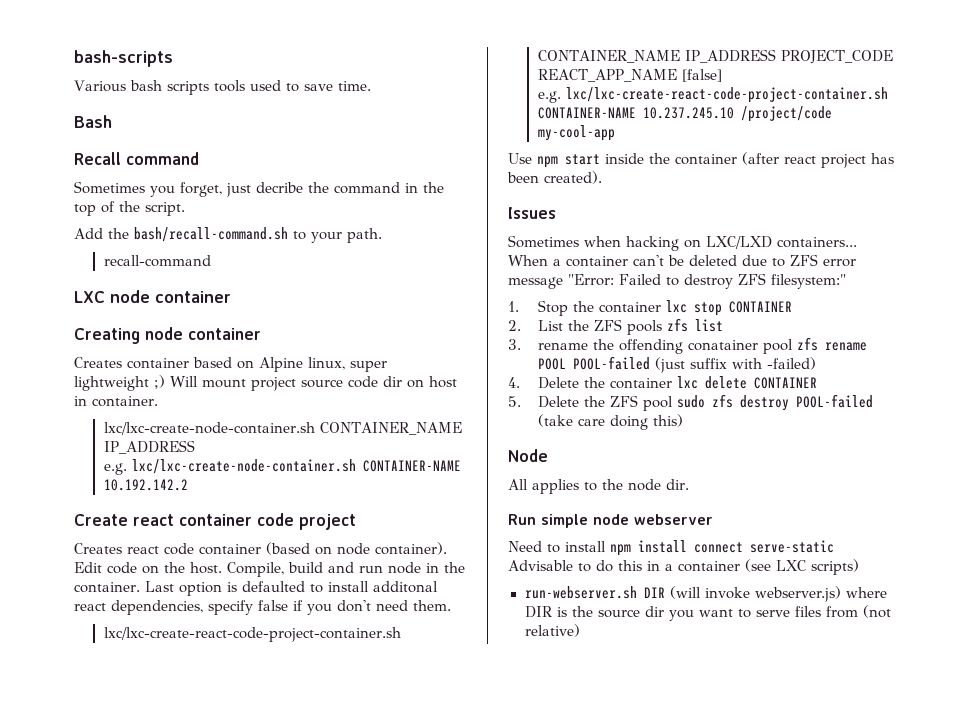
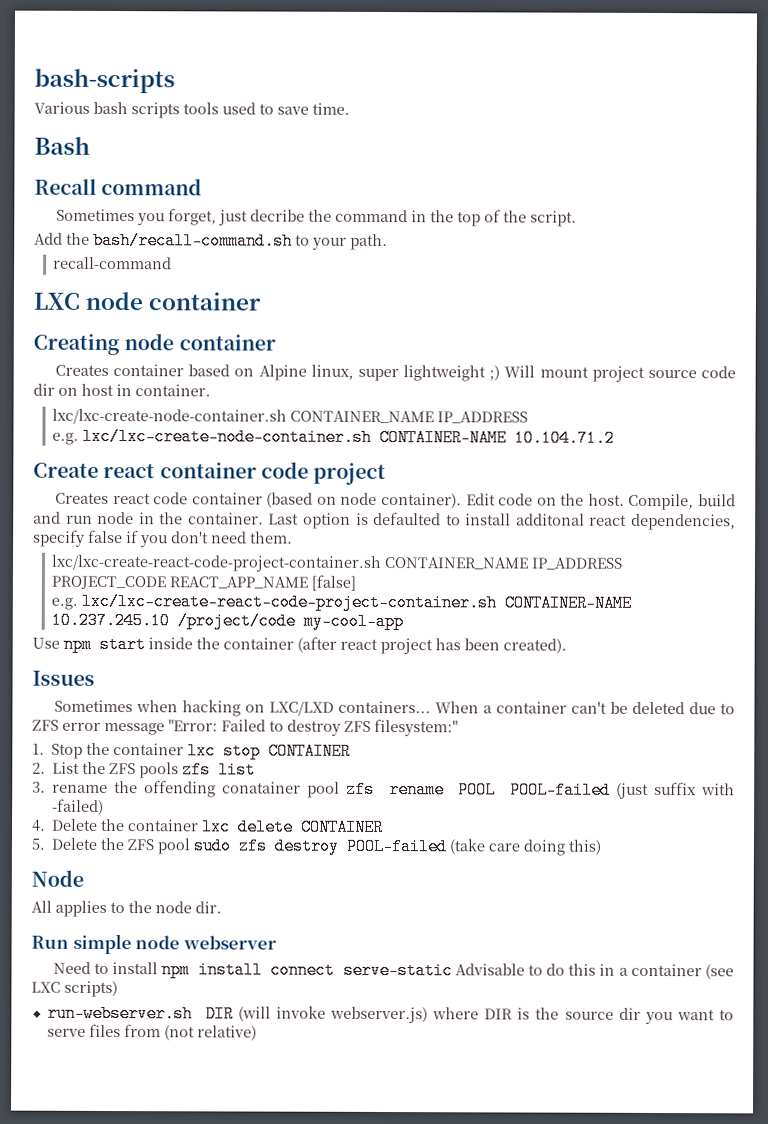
- e.g. lxc/lxc-create-node-container.sh CONTAINER-NAME 10.192.142.2
+ e.g. lxc/lxc-create-node-container.sh CONTAINER-NAME 10.104.71.2

